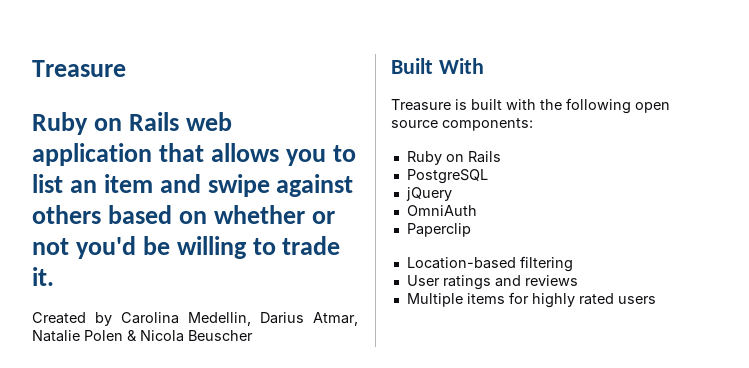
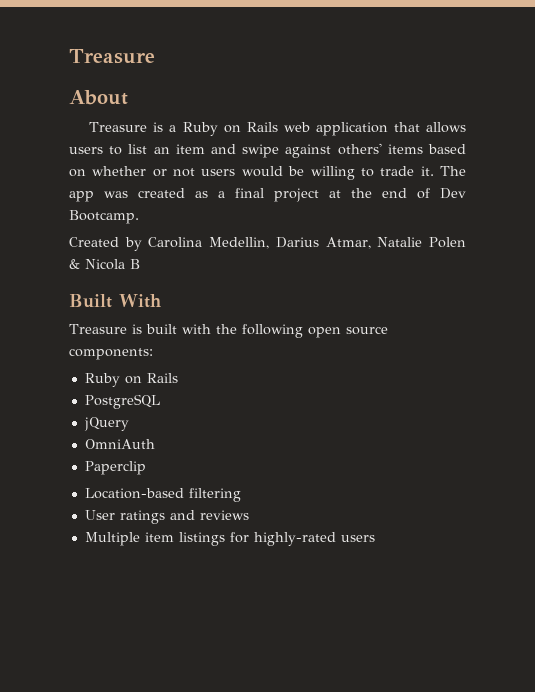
- Ruby on Rails web application that allows you to list an item and swipe against others based on whether or not you'd be willing to trade it.
+ About
+ Treasure is a Ruby on Rails web application that allows users to list an item and swipe against others' items based on whether or not users would be willing to trade it. The app was created as a final project at the end of Dev Bootcamp.
- Created by Carolina Medellin, Darius Atmar, Natalie Polen & Nicola Beuscher
+ Created by Carolina Medellin, Darius Atmar, Natalie Polen & Nicola B
- Multiple items for highly rated users
+ Multiple item listings for highly-rated users

